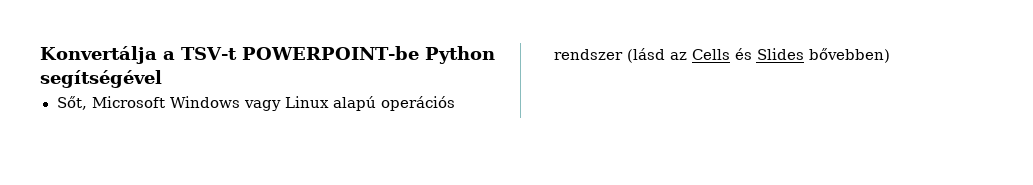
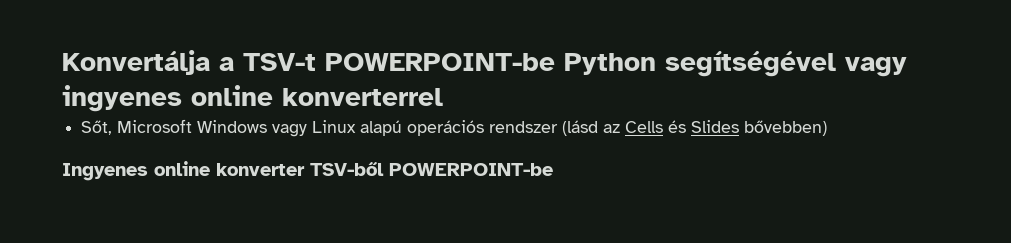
- Konvertálja a TSV-t POWERPOINT-be Python segítségével
+ Konvertálja a TSV-t POWERPOINT-be Python segítségével vagy ingyenes online konverterrel
+ Ingyenes online konverter TSV-ből POWERPOINT-be

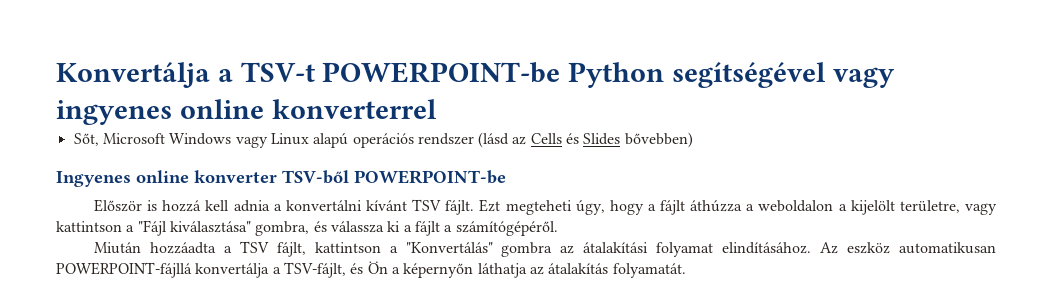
+ Először is hozzá kell adnia a konvertálni kívánt TSV fájlt. Ezt megteheti úgy, hogy a fájlt áthúzza a weboldalon a kijelölt területre, vagy kattintson a "Fájl kiválasztása" gombra, és válassza ki a fájlt a számítógépéről.
+ Miután hozzáadta a TSV fájlt, kattintson a "Konvertálás" gombra az átalakítási folyamat elindításához. Az eszköz automatikusan POWERPOINT-fájllá konvertálja a TSV-fájlt, és Ön a képernyőn láthatja az átalakítás folyamatát.

